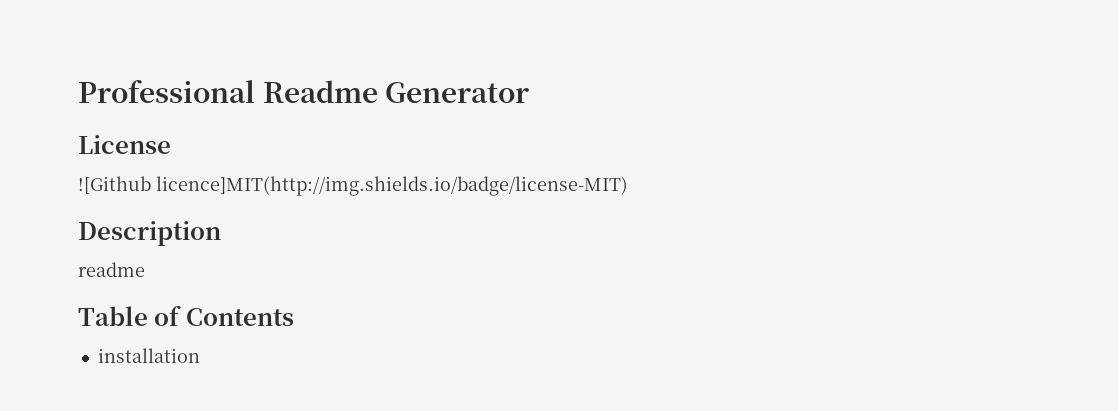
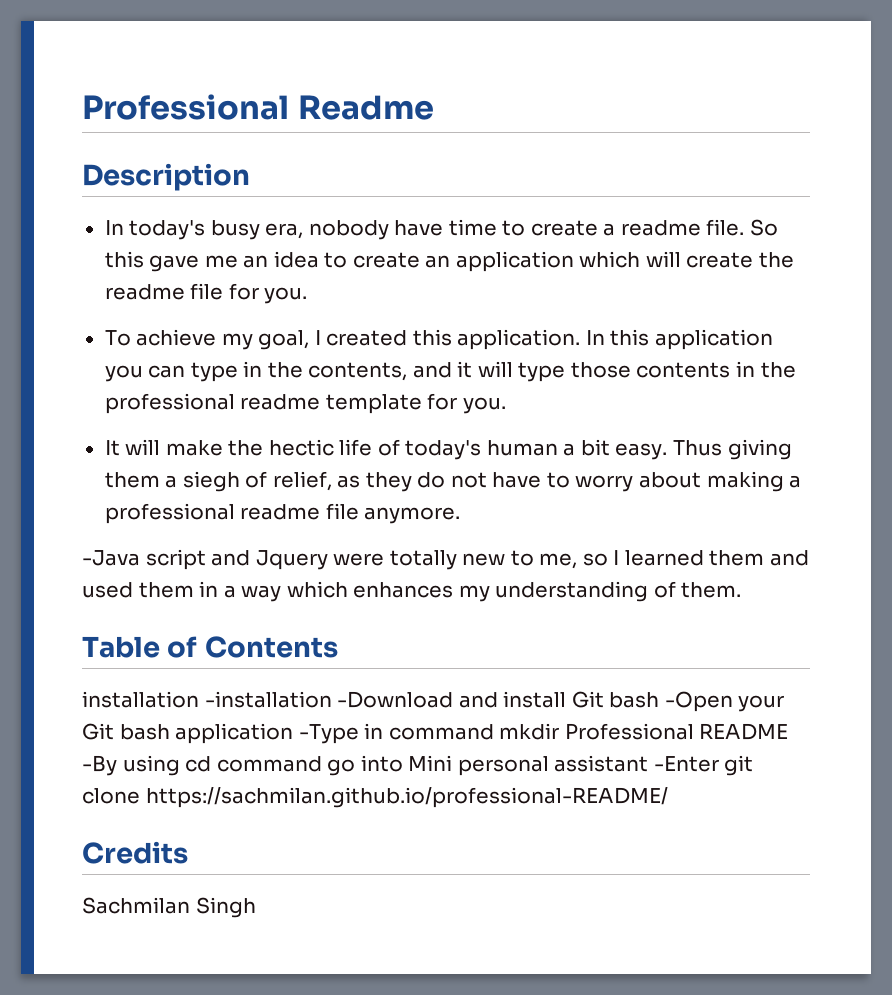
- Professional Readme Generator
- License
- ![Github licence]MIT(http://img.shields.io/badge/license-MIT)
+ Professional Readme
  Description
- readme
+ In today's busy era, nobody have time to create a readme file. So this gave me an idea to create an application which will create the readme file for you.
+ To achieve my goal, I created this application. In this application you can type in the contents, and it will type those contents in the professional readme template for you.
+ It will make the hectic life of today's human a bit easy. Thus giving them a siegh of relief, as they do not have to worry about making a professional readme file anymore.
+ -Java script and Jquery were totally new to me, so I learned them and used them in a way which enhances my understanding of them.
  Table of Contents
- installation
+ installation -installation -Download and install Git bash -Open your Git bash application -Type in command mkdir Professional README -By using cd command go into Mini personal assistant -Enter git clone https://sachmilan.github.io/professional-README/
+ Credits
+ Sachmilan Singh

